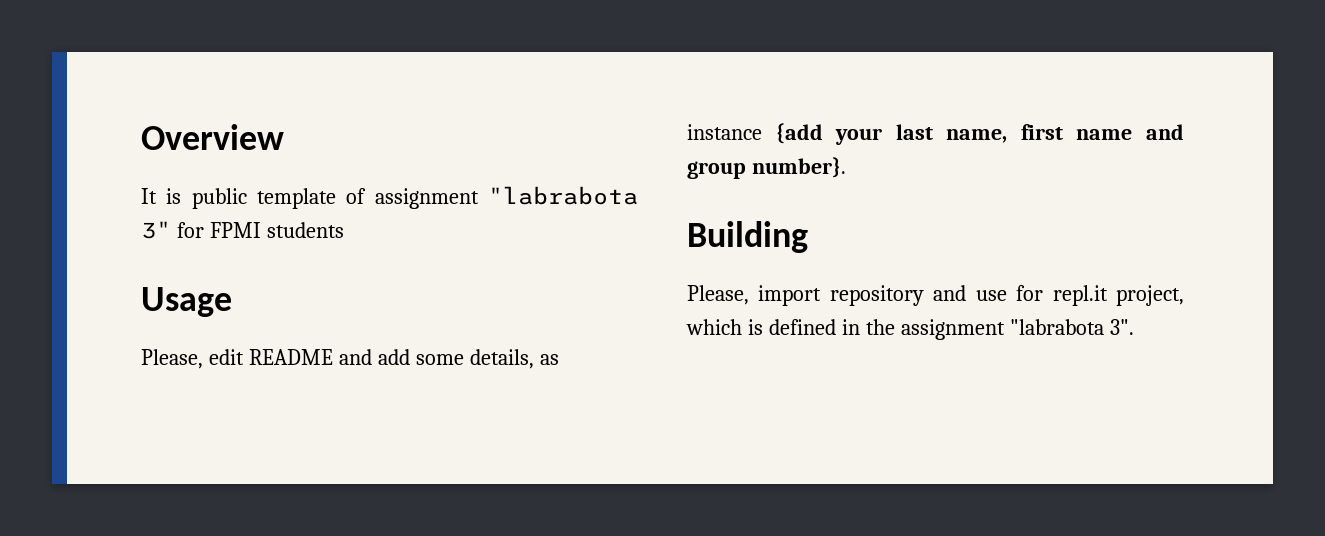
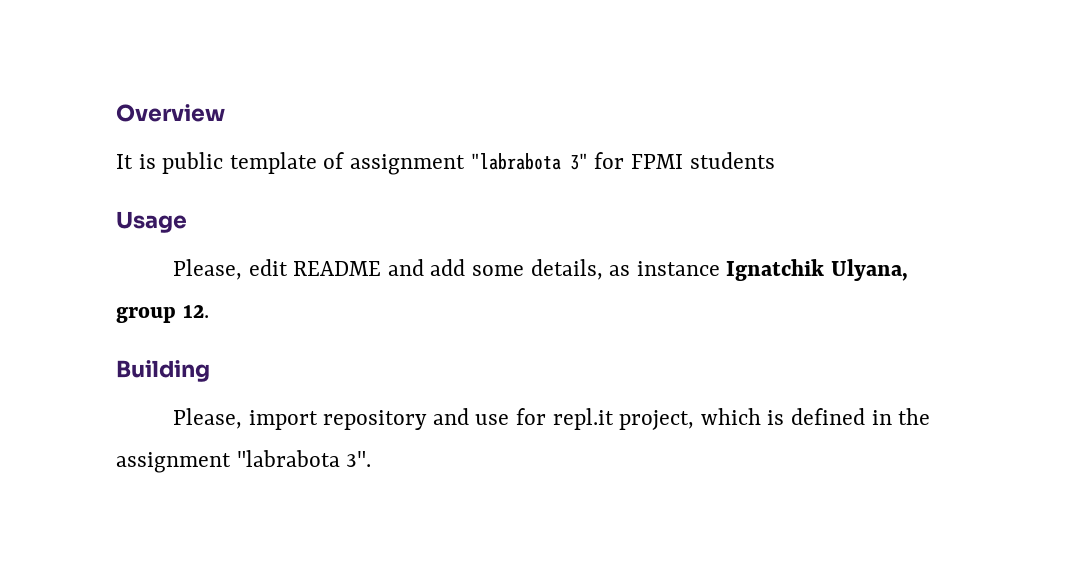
- Please, edit README and add some details, as instance {add your last name, first name and group number}.
+ Please, edit README and add some details, as instance Ignatchik Ulyana, group 12.

